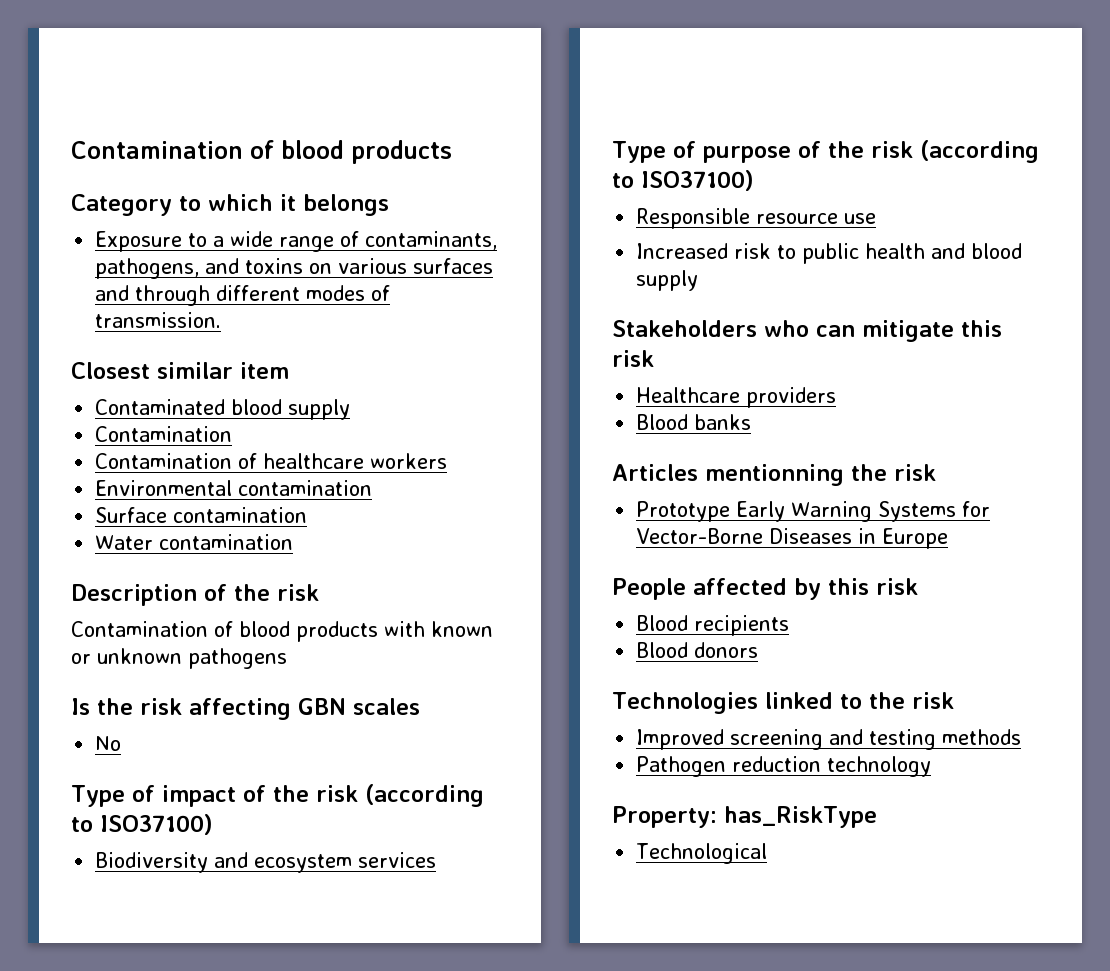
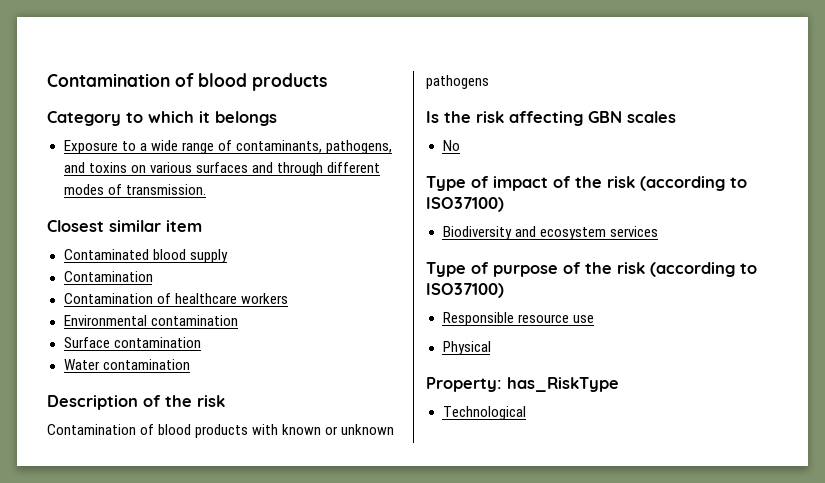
- Increased risk to public health and blood supply
- Stakeholders who can mitigate this risk
- Healthcare providers
- Blood banks
- Articles mentionning the risk
- Prototype Early Warning Systems for Vector-Borne Diseases in Europe
- People affected by this risk
- Blood recipients
- Blood donors
- Technologies linked to the risk
- Improved screening and testing methods
- Pathogen reduction technology
+ Physical

